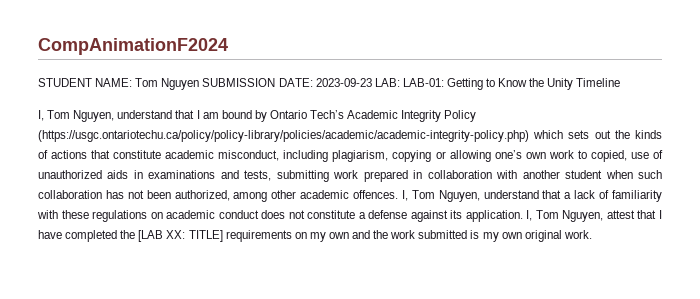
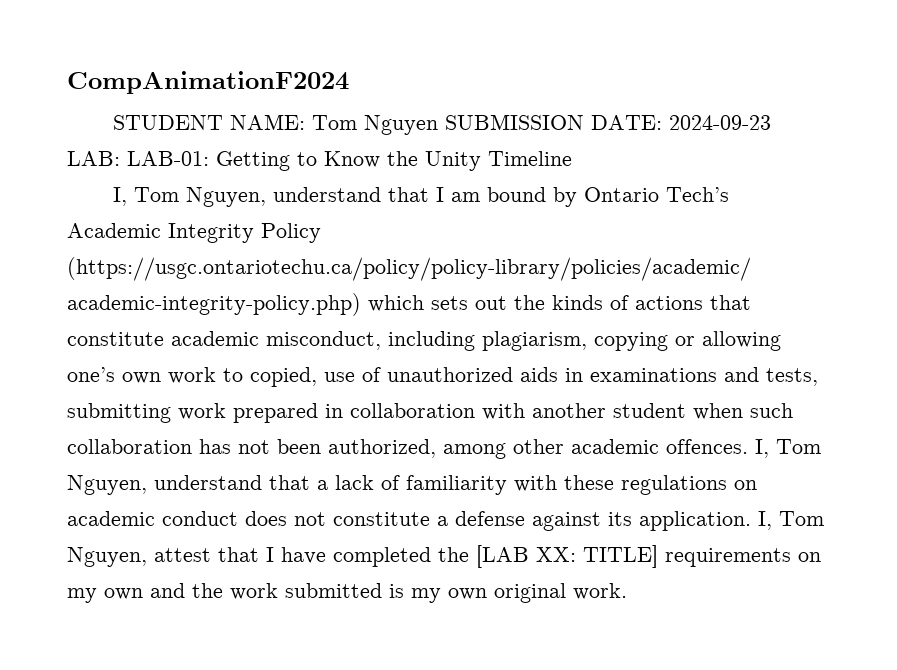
- STUDENT NAME: Tom Nguyen SUBMISSION DATE: 2023-09-23 LAB: LAB-01: Getting to Know the Unity Timeline
+ STUDENT NAME: Tom Nguyen SUBMISSION DATE: 2024-09-23 LAB: LAB-01: Getting to Know the Unity Timeline

